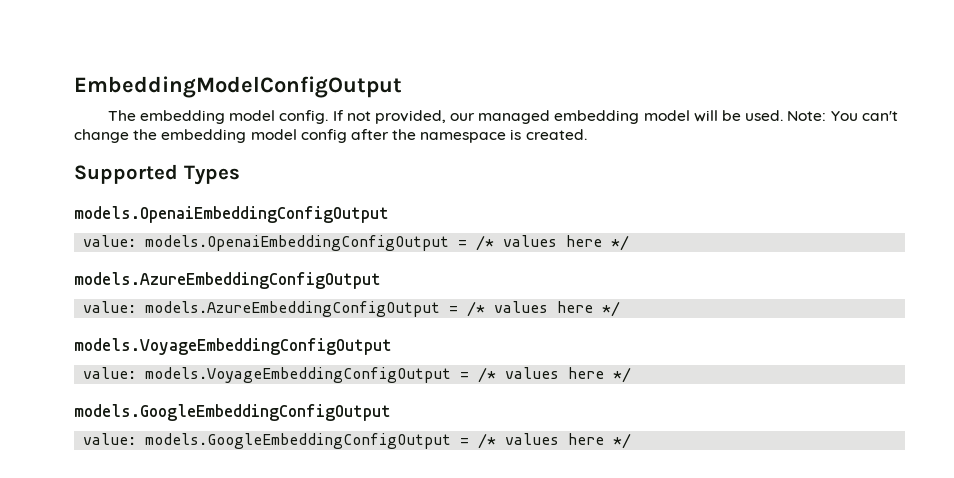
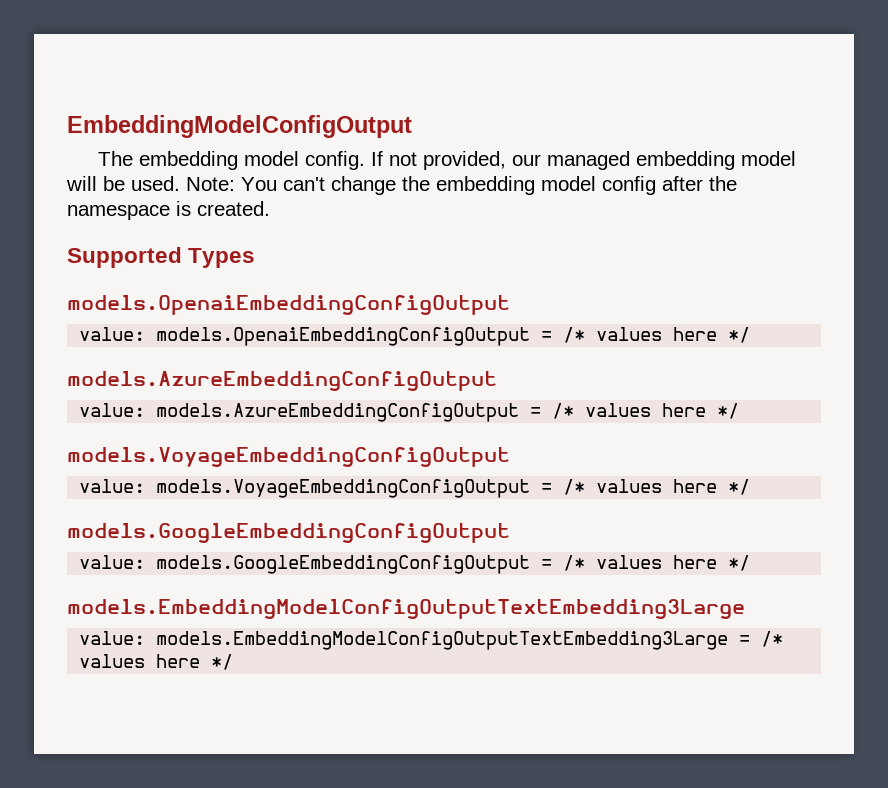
  value: models.GoogleEmbeddingConfigOutput = /* values here */
+ models.EmbeddingModelConfigOutputTextEmbedding3Large
+ value: models.EmbeddingModelConfigOutputTextEmbedding3Large = /* values here */

